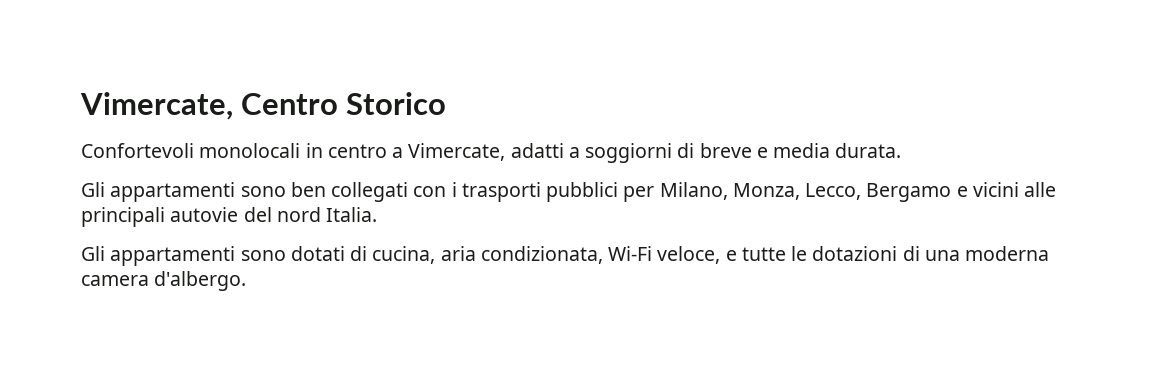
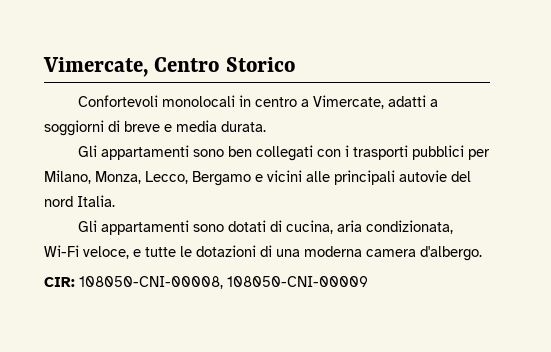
+ CIR: 108050-CNI-00008, 108050-CNI-00009

